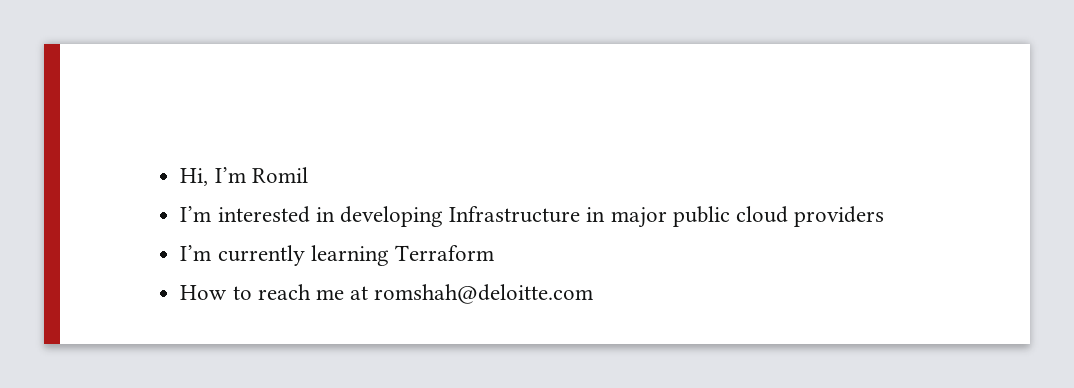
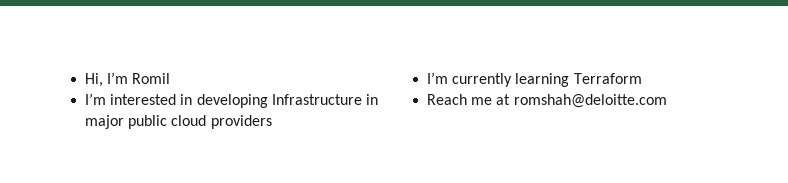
- How to reach me at romshah@deloitte.com
+ Reach me at romshah@deloitte.com

